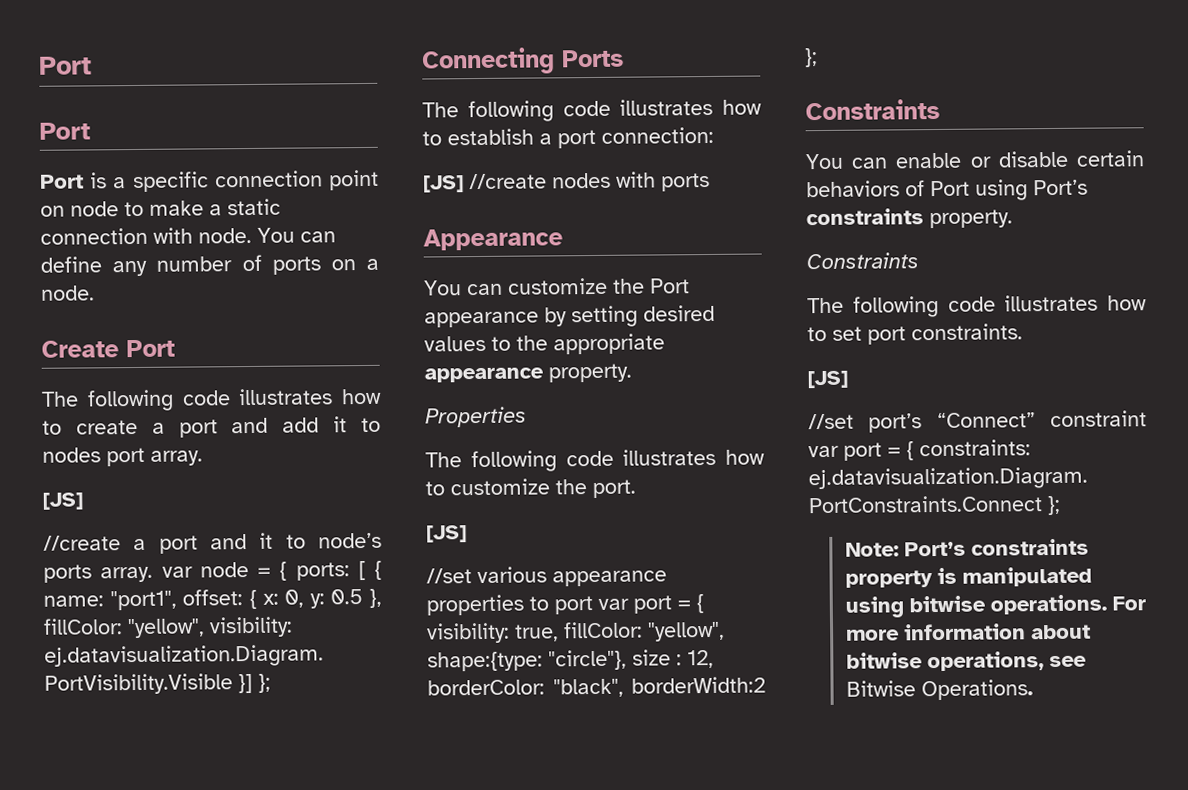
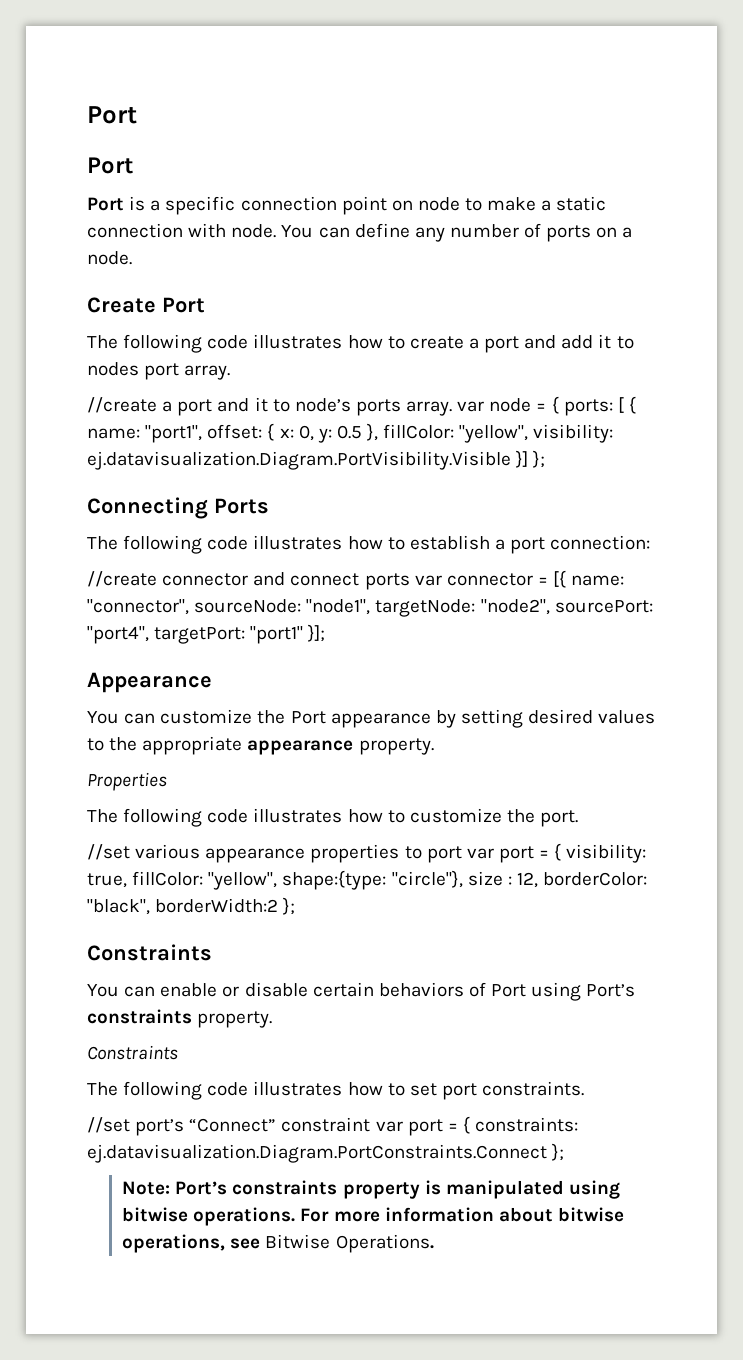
  The following code illustrates how to create a port and add it to nodes port array.
- [JS]
- [JS] //create nodes with ports
+ //create connector and connect ports var connector = [{ name: "connector", sourceNode: "node1", targetNode: "node2", sourcePort: "port4", targetPort: "port1" }];
  The following code illustrates how to customize the port.
- [JS]
  The following code illustrates how to set port constraints.
- [JS]

